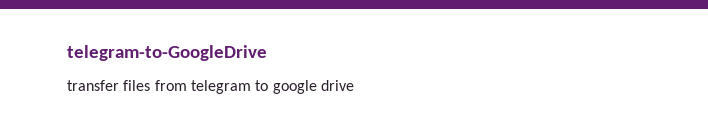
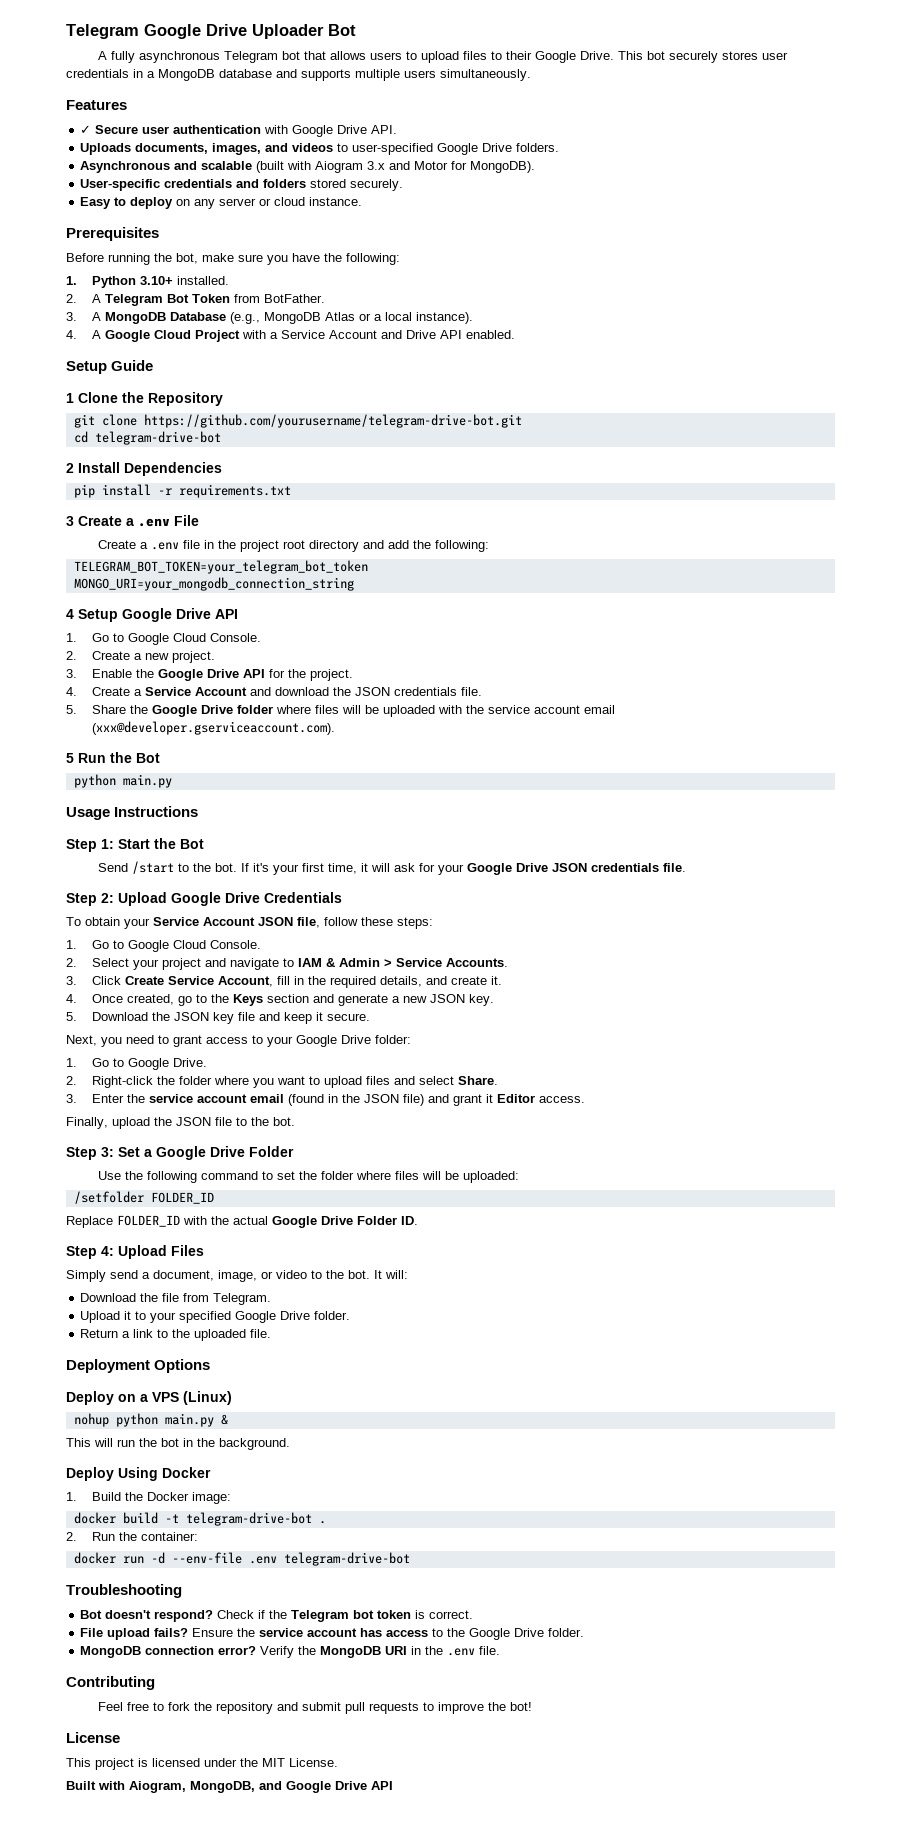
- telegram-to-GoogleDrive
- transfer files from telegram to google drive
+ Telegram Google Drive Uploader Bot
+ A fully asynchronous Telegram bot that allows users to upload files to their Google Drive. This bot securely stores user credentials in a MongoDB database and supports multiple users simultaneously.
+ Features
+ ✓ Secure user authentication with Google Drive API.
+ Uploads documents, images, and videos to user-specified Google Drive folders.
+ Asynchronous and scalable (built with Aiogram 3.x and Motor for MongoDB).
+ User-specific credentials and folders stored securely.
+ Easy to deploy on any server or cloud instance.
+ Prerequisites
+ Before running the bot, make sure you have the following:
+ 1. Python 3.10+ installed.
+ 2. A Telegram Bot Token from BotFather.
+ 3. A MongoDB Database (e.g., MongoDB Atlas or a local instance).
+ 4. A Google Cloud Project with a Service Account and Drive API enabled.
+ Setup Guide
+ 1 Clone the Repository
+ git clone https://github.com/yourusername/telegram-drive-bot.git
+ cd telegram-drive-bot
+ 2 Install Dependencies
+ pip install -r requirements.txt
+ 3 Create a .env File
+ Create a .env file in the project root directory and add the following:
+ TELEGRAM_BOT_TOKEN=your_telegram_bot_token
+ MONGO_URI=your_mongodb_connection_string
+ 4 Setup Google Drive API
+ 1. Go to Google Cloud Console.
+ 2. Create a new project.
+ 3. Enable the Google Drive API for the project.
+ 4. Create a Service Account and download the JSON credentials file.
+ 5. Share the Google Drive folder where files will be uploaded with the service account email (xxx@developer.gserviceaccount.com).
+ 5 Run the Bot
+ python main.py
+ Usage Instructions
+ Step 1: Start the Bot
+ Send /start to the bot. If it's your first time, it will ask for your Google Drive JSON credentials file.
+ Step 2: Upload Google Drive Credentials
+ To obtain your Service Account JSON file, follow these steps:
+ 1. Go to Google Cloud Console.
+ 2. Select your project and navigate to IAM & Admin > Service Accounts.
+ 3. Click Create Service Account, fill in the required details, and create it.
+ 4. Once created, go to the Keys section and generate a new JSON key.
+ 5. Download the JSON key file and keep it secure.
+ Next, you need to grant access to your Google Drive folder:
+ 1. Go to Google Drive.
+ 2. Right-click the folder where you want to upload files and select Share.
+ 3. Enter the service account email (found in the JSON file) and grant it Editor access.
+ Finally, upload the JSON file to the bot.
+ Step 3: Set a Google Drive Folder
+ Use the following command to set the folder where files will be uploaded:
+ /setfolder FOLDER_ID
+ Replace FOLDER_ID with the actual Google Drive Folder ID.
+ Step 4: Upload Files
+ Simply send a document, image, or video to the bot. It will:
+ Download the file from Telegram.
+ Upload it to your specified Google Drive folder.
+ Return a link to the uploaded file.
+ Deployment Options
+ Deploy on a VPS (Linux)
+ nohup python main.py &
+ This will run the bot in the background.
+ Deploy Using Docker
+ 1. Build the Docker image:
+ docker build -t telegram-drive-bot .
+ 2. Run the container:
+ docker run -d --env-file .env telegram-drive-bot
+ Troubleshooting
+ Bot doesn't respond? Check if the Telegram bot token is correct.
+ File upload fails? Ensure the service account has access to the Google Drive folder.
+ MongoDB connection error? Verify the MongoDB URI in the .env file.
+ Contributing
+ Feel free to fork the repository and submit pull requests to improve the bot!
+ License
+ This project is licensed under the MIT License.
+ Built with Aiogram, MongoDB, and Google Drive API

